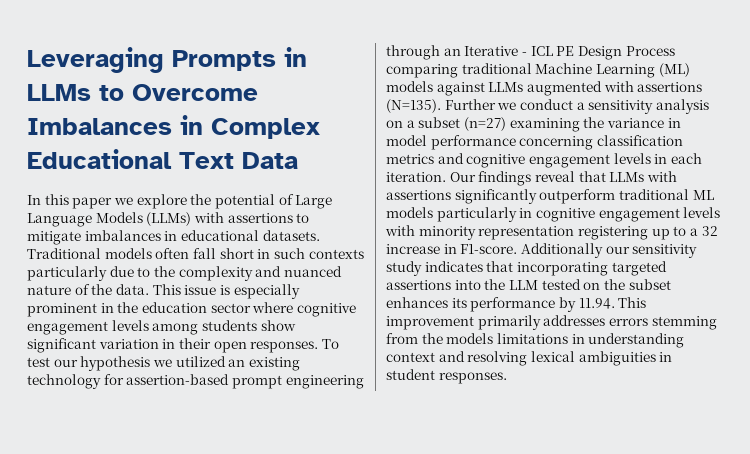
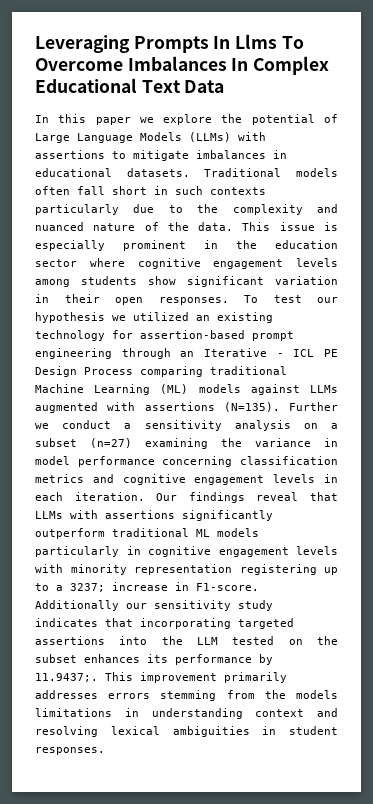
- Leveraging Prompts in LLMs to Overcome Imbalances in Complex Educational Text Data
+ Leveraging Prompts In Llms To Overcome Imbalances In Complex Educational Text Data
- Our findings reveal that LLMs with assertions significantly outperform traditional ML models particularly in cognitive engagement levels with minority representation registering up to a 32 increase in F1-score.
+ Our findings reveal that LLMs with assertions significantly outperform traditional ML models particularly in cognitive engagement levels with minority representation registering up to a 3237; increase in F1-score.
- Additionally our sensitivity study indicates that incorporating targeted assertions into the LLM tested on the subset enhances its performance by 11.94. This improvement primarily addresses errors stemming from the models limitations in understanding context and resolving lexical ambiguities in student responses.
+ Additionally our sensitivity study indicates that incorporating targeted assertions into the LLM tested on the subset enhances its performance by 11.9437;. This improvement primarily addresses errors stemming from the models limitations in understanding context and resolving lexical ambiguities in student responses.

